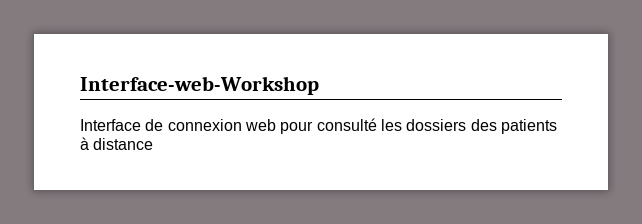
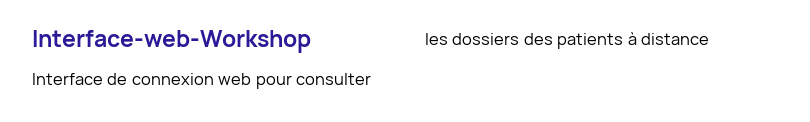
- Interface de connexion web pour consulté les dossiers des patients à distance
+ Interface de connexion web pour consulter les dossiers des patients à distance

